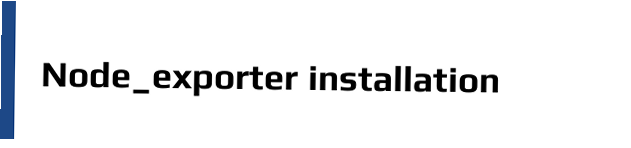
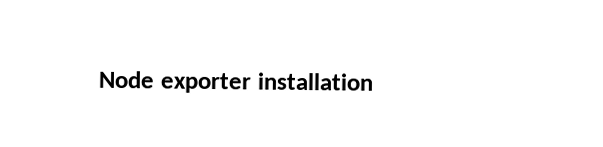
- Node_exporter installation
+ Node exporter installation

